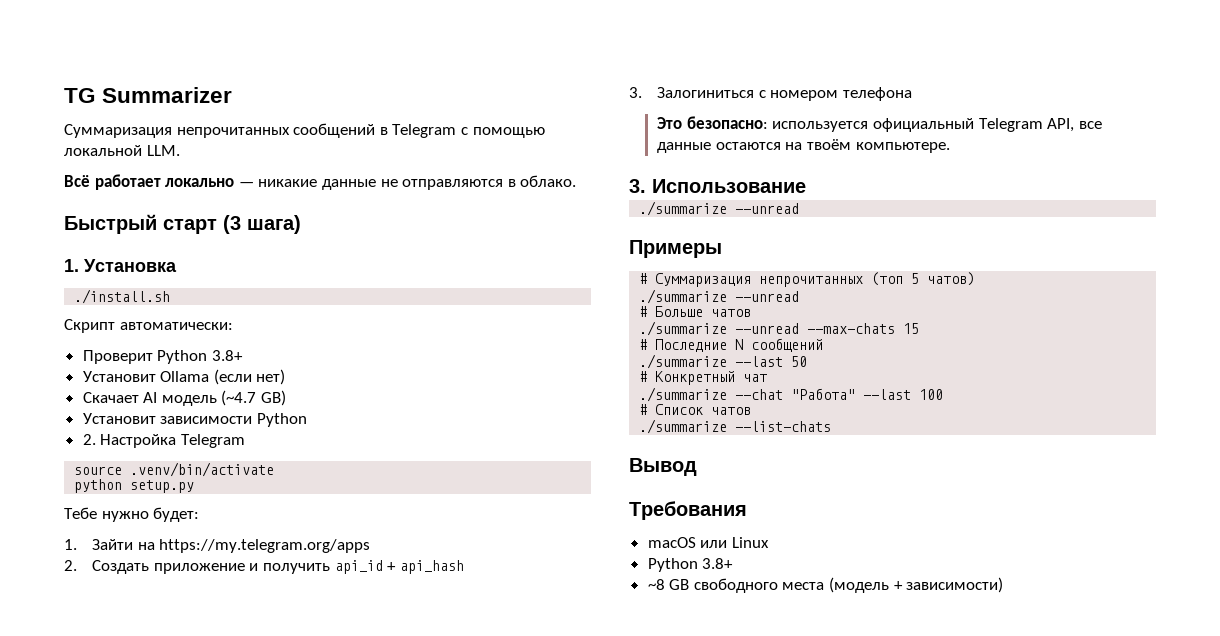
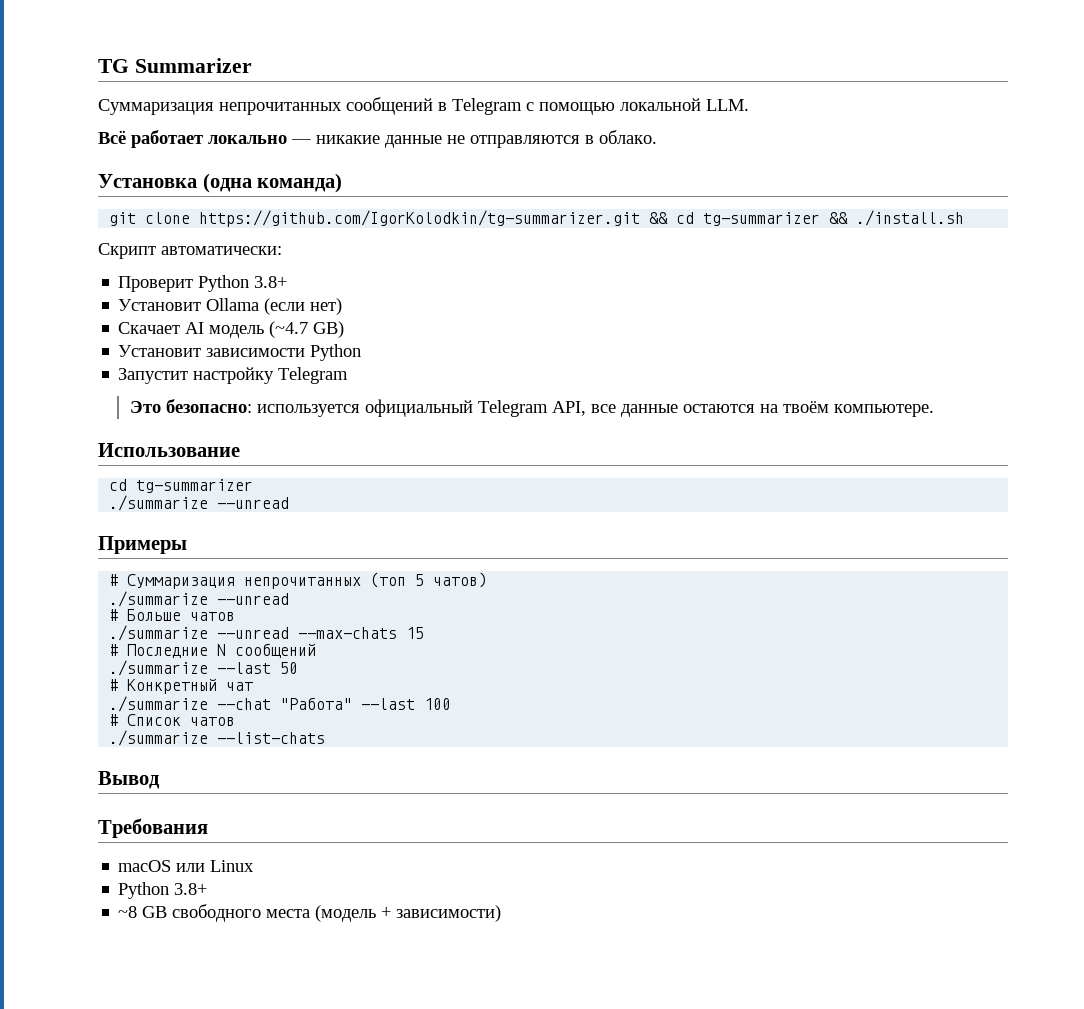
- Быстрый старт (3 шага)
- 1. Установка
- ./install.sh
+ Установка (одна команда)
+ git clone https://github.com/IgorKolodkin/tg-summarizer.git && cd tg-summarizer && ./install.sh
- 2. Настройка Telegram
- source .venv/bin/activate
- python setup.py
- Тебе нужно будет:
- 1. Зайти на https://my.telegram.org/apps
- 2. Создать приложение и получить api_id + api_hash
- 3. Залогиниться с номером телефона
+ Запустит настройку Telegram
- 3. Использование
+ Использование
+ cd tg-summarizer

